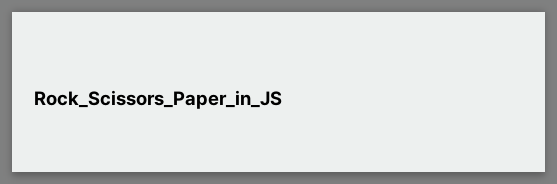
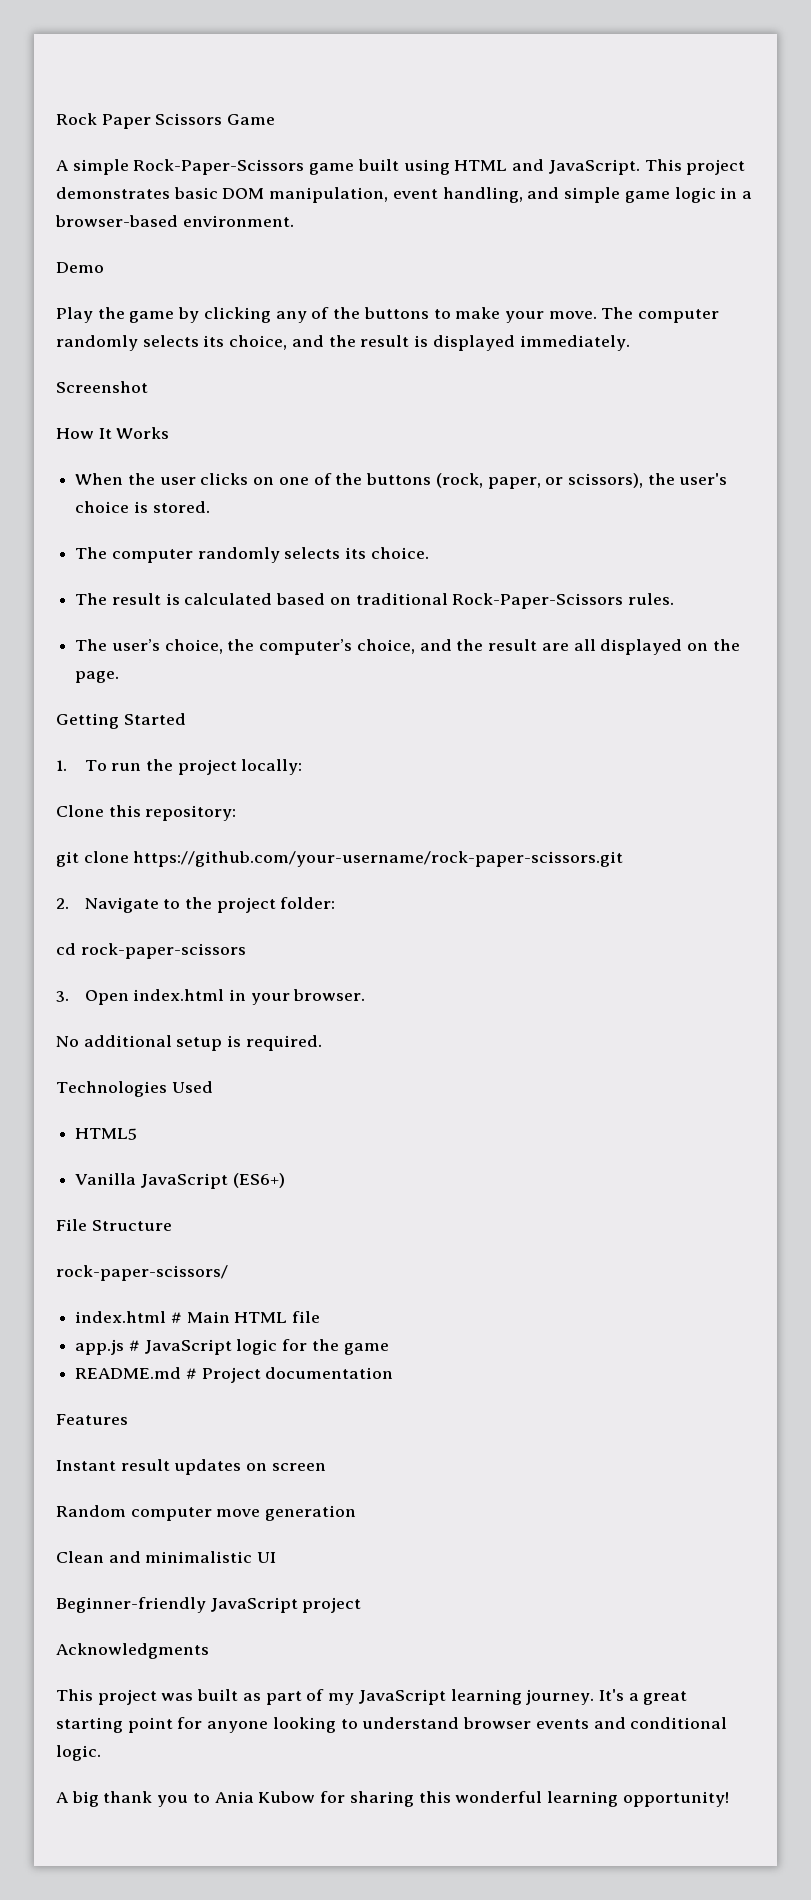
- Rock_Scissors_Paper_in_JS
+ Rock Paper Scissors Game
+ A simple Rock-Paper-Scissors game built using HTML and JavaScript. This project demonstrates basic DOM manipulation, event handling, and simple game logic in a browser-based environment.
+ Demo
+ Play the game by clicking any of the buttons to make your move. The computer randomly selects its choice, and the result is displayed immediately.
+ Screenshot
+ How It Works
+ When the user clicks on one of the buttons (rock, paper, or scissors), the user's choice is stored.
+ The computer randomly selects its choice.
+ The result is calculated based on traditional Rock-Paper-Scissors rules.
+ The user’s choice, the computer’s choice, and the result are all displayed on the page.
+ Getting Started
+ 1. To run the project locally:
+ Clone this repository:
+ git clone https://github.com/your-username/rock-paper-scissors.git
+ 2. Navigate to the project folder:
+ cd rock-paper-scissors
+ 3. Open index.html in your browser.
+ No additional setup is required.
+ Technologies Used
+ HTML5
+ Vanilla JavaScript (ES6+)
+ File Structure
+ rock-paper-scissors/
+ index.html # Main HTML file
+ app.js # JavaScript logic for the game
+ README.md # Project documentation
+ Features
+ Instant result updates on screen
+ Random computer move generation
+ Clean and minimalistic UI
+ Beginner-friendly JavaScript project
+ Acknowledgments
+ This project was built as part of my JavaScript learning journey. It's a great starting point for anyone looking to understand browser events and conditional logic.
+ A big thank you to Ania Kubow for sharing this wonderful learning opportunity!

